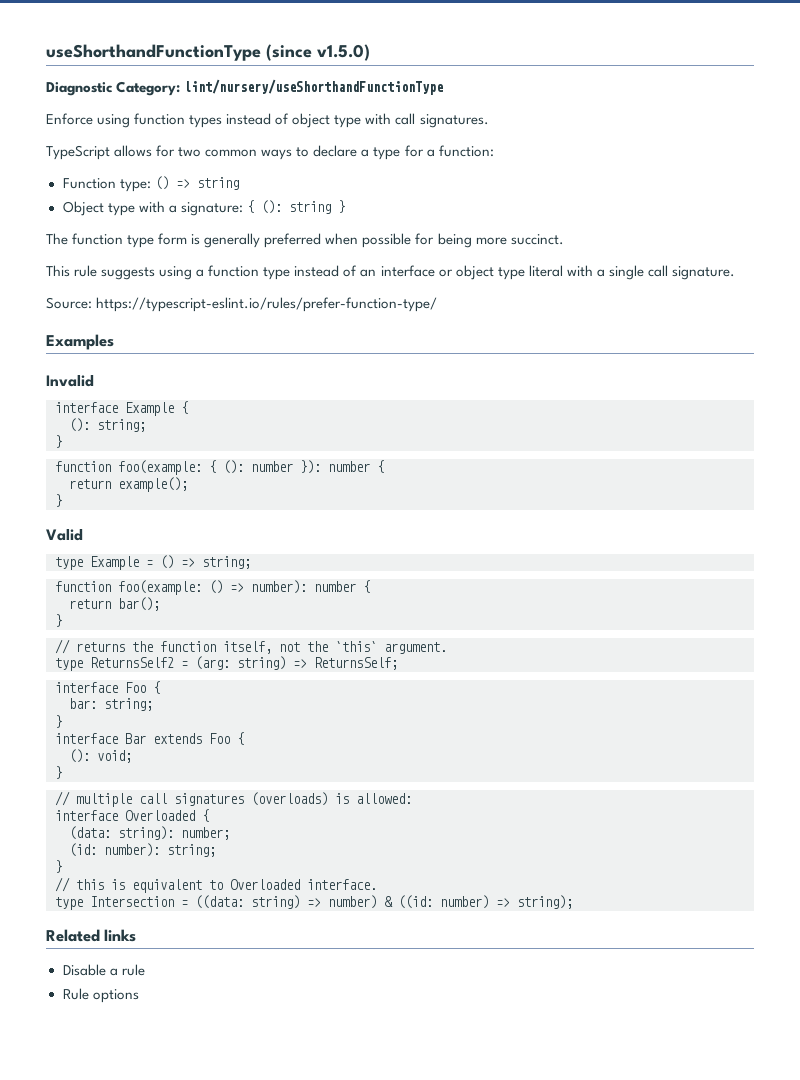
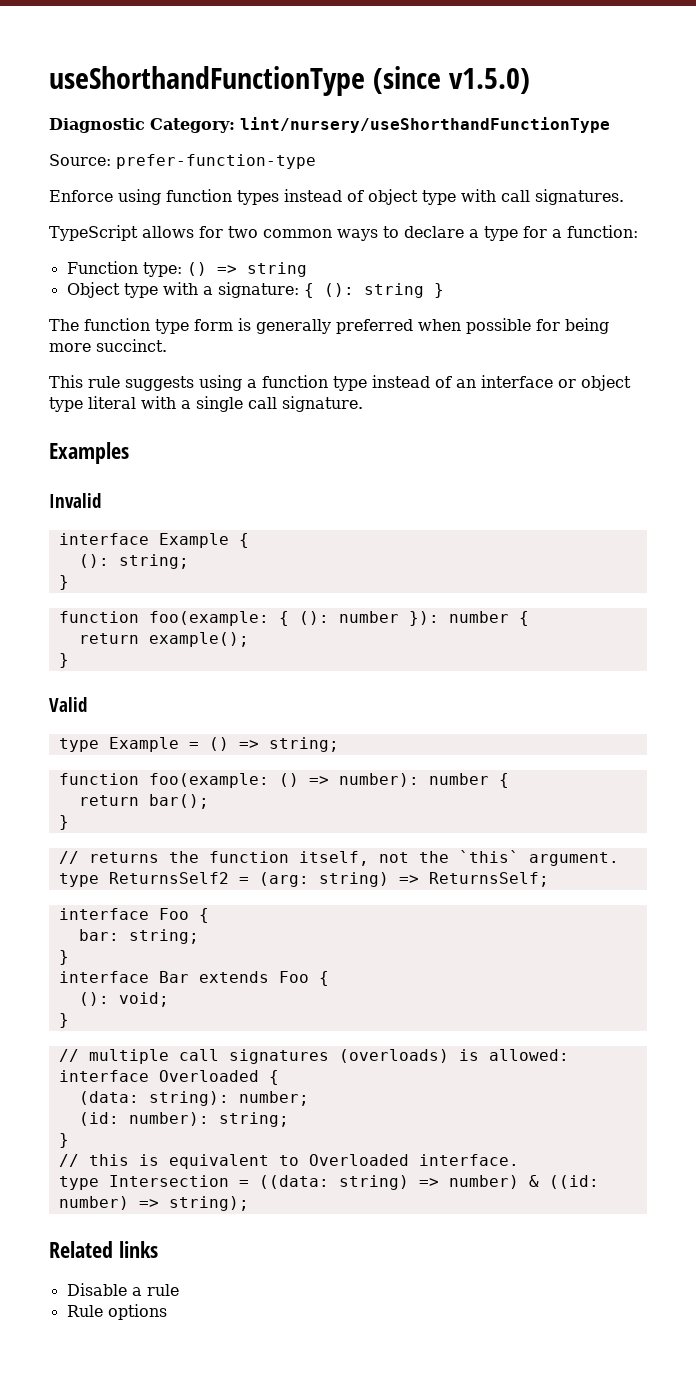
+ Source: prefer-function-type
- Source: https://typescript-eslint.io/rules/prefer-function-type/

